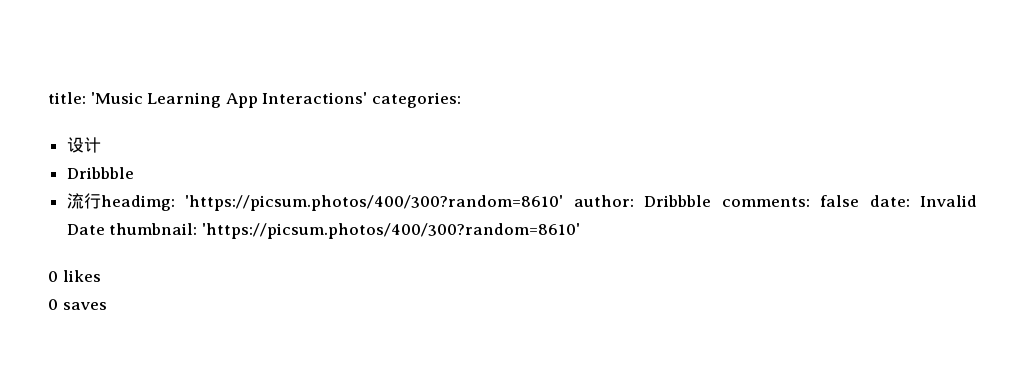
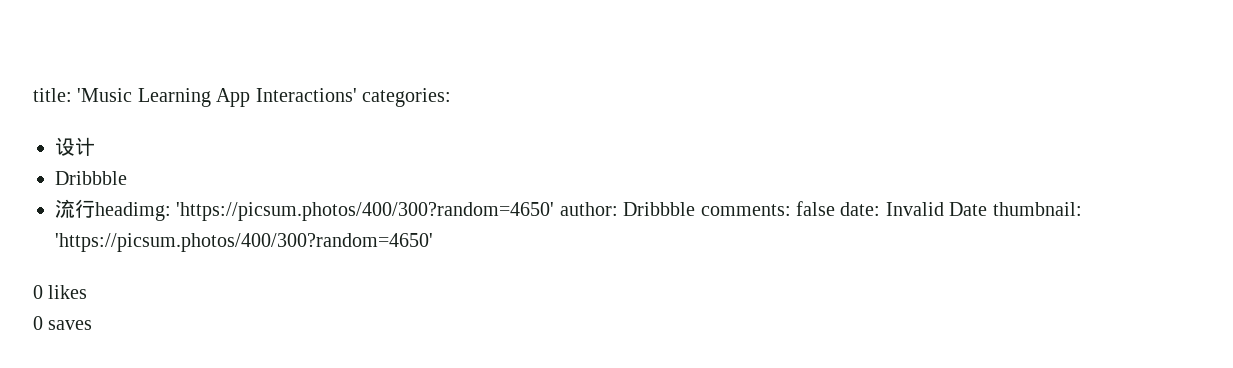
- 流行headimg: 'https://picsum.photos/400/300?random=8610' author: Dribbble comments: false date: Invalid Date thumbnail: 'https://picsum.photos/400/300?random=8610'
+ 流行headimg: 'https://picsum.photos/400/300?random=4650' author: Dribbble comments: false date: Invalid Date thumbnail: 'https://picsum.photos/400/300?random=4650'

